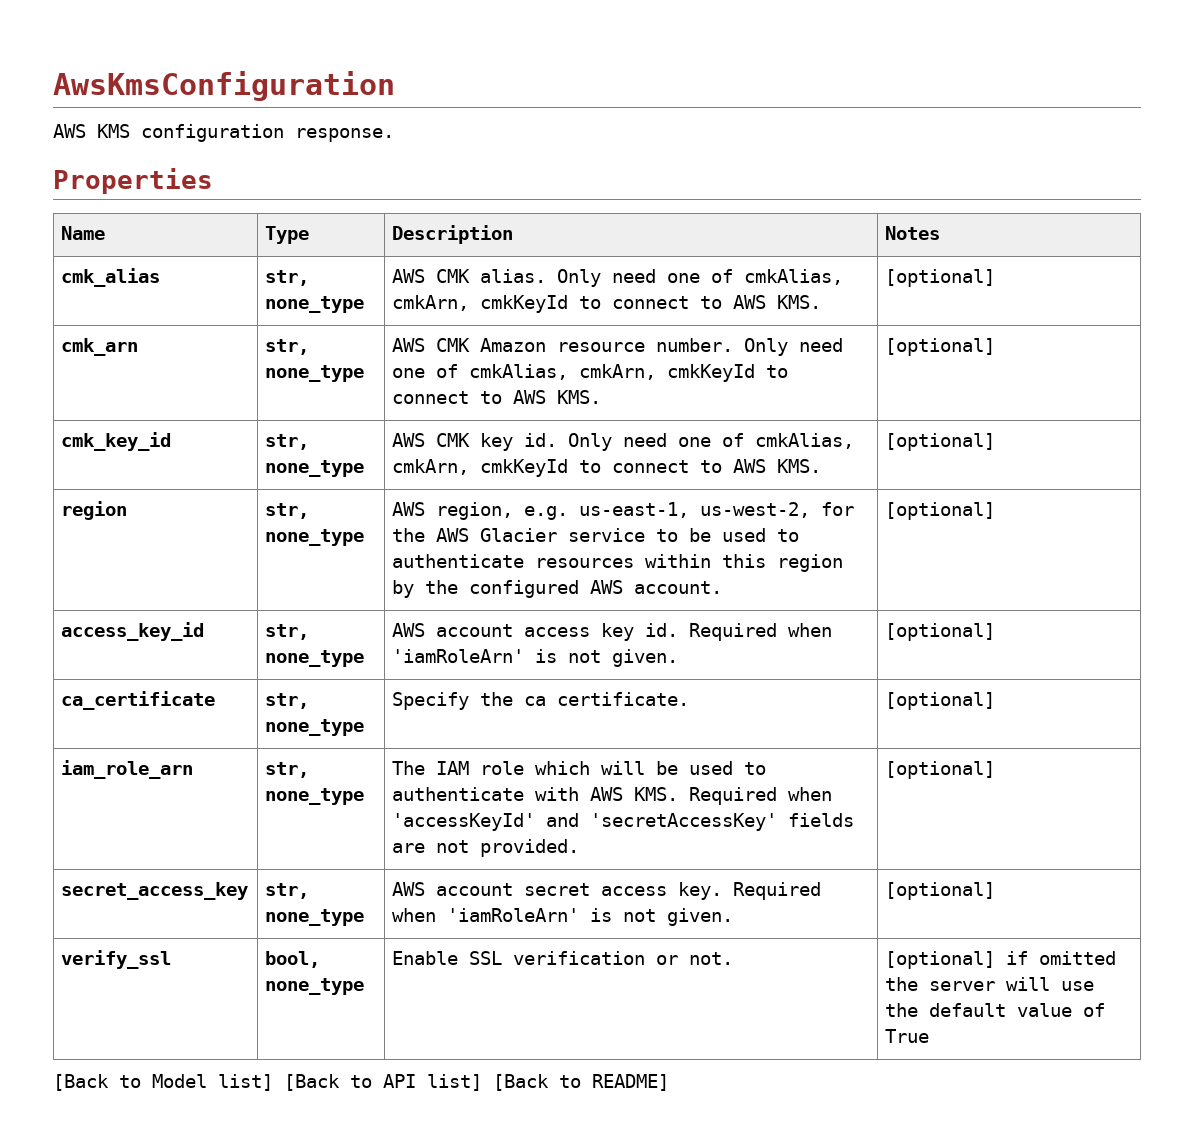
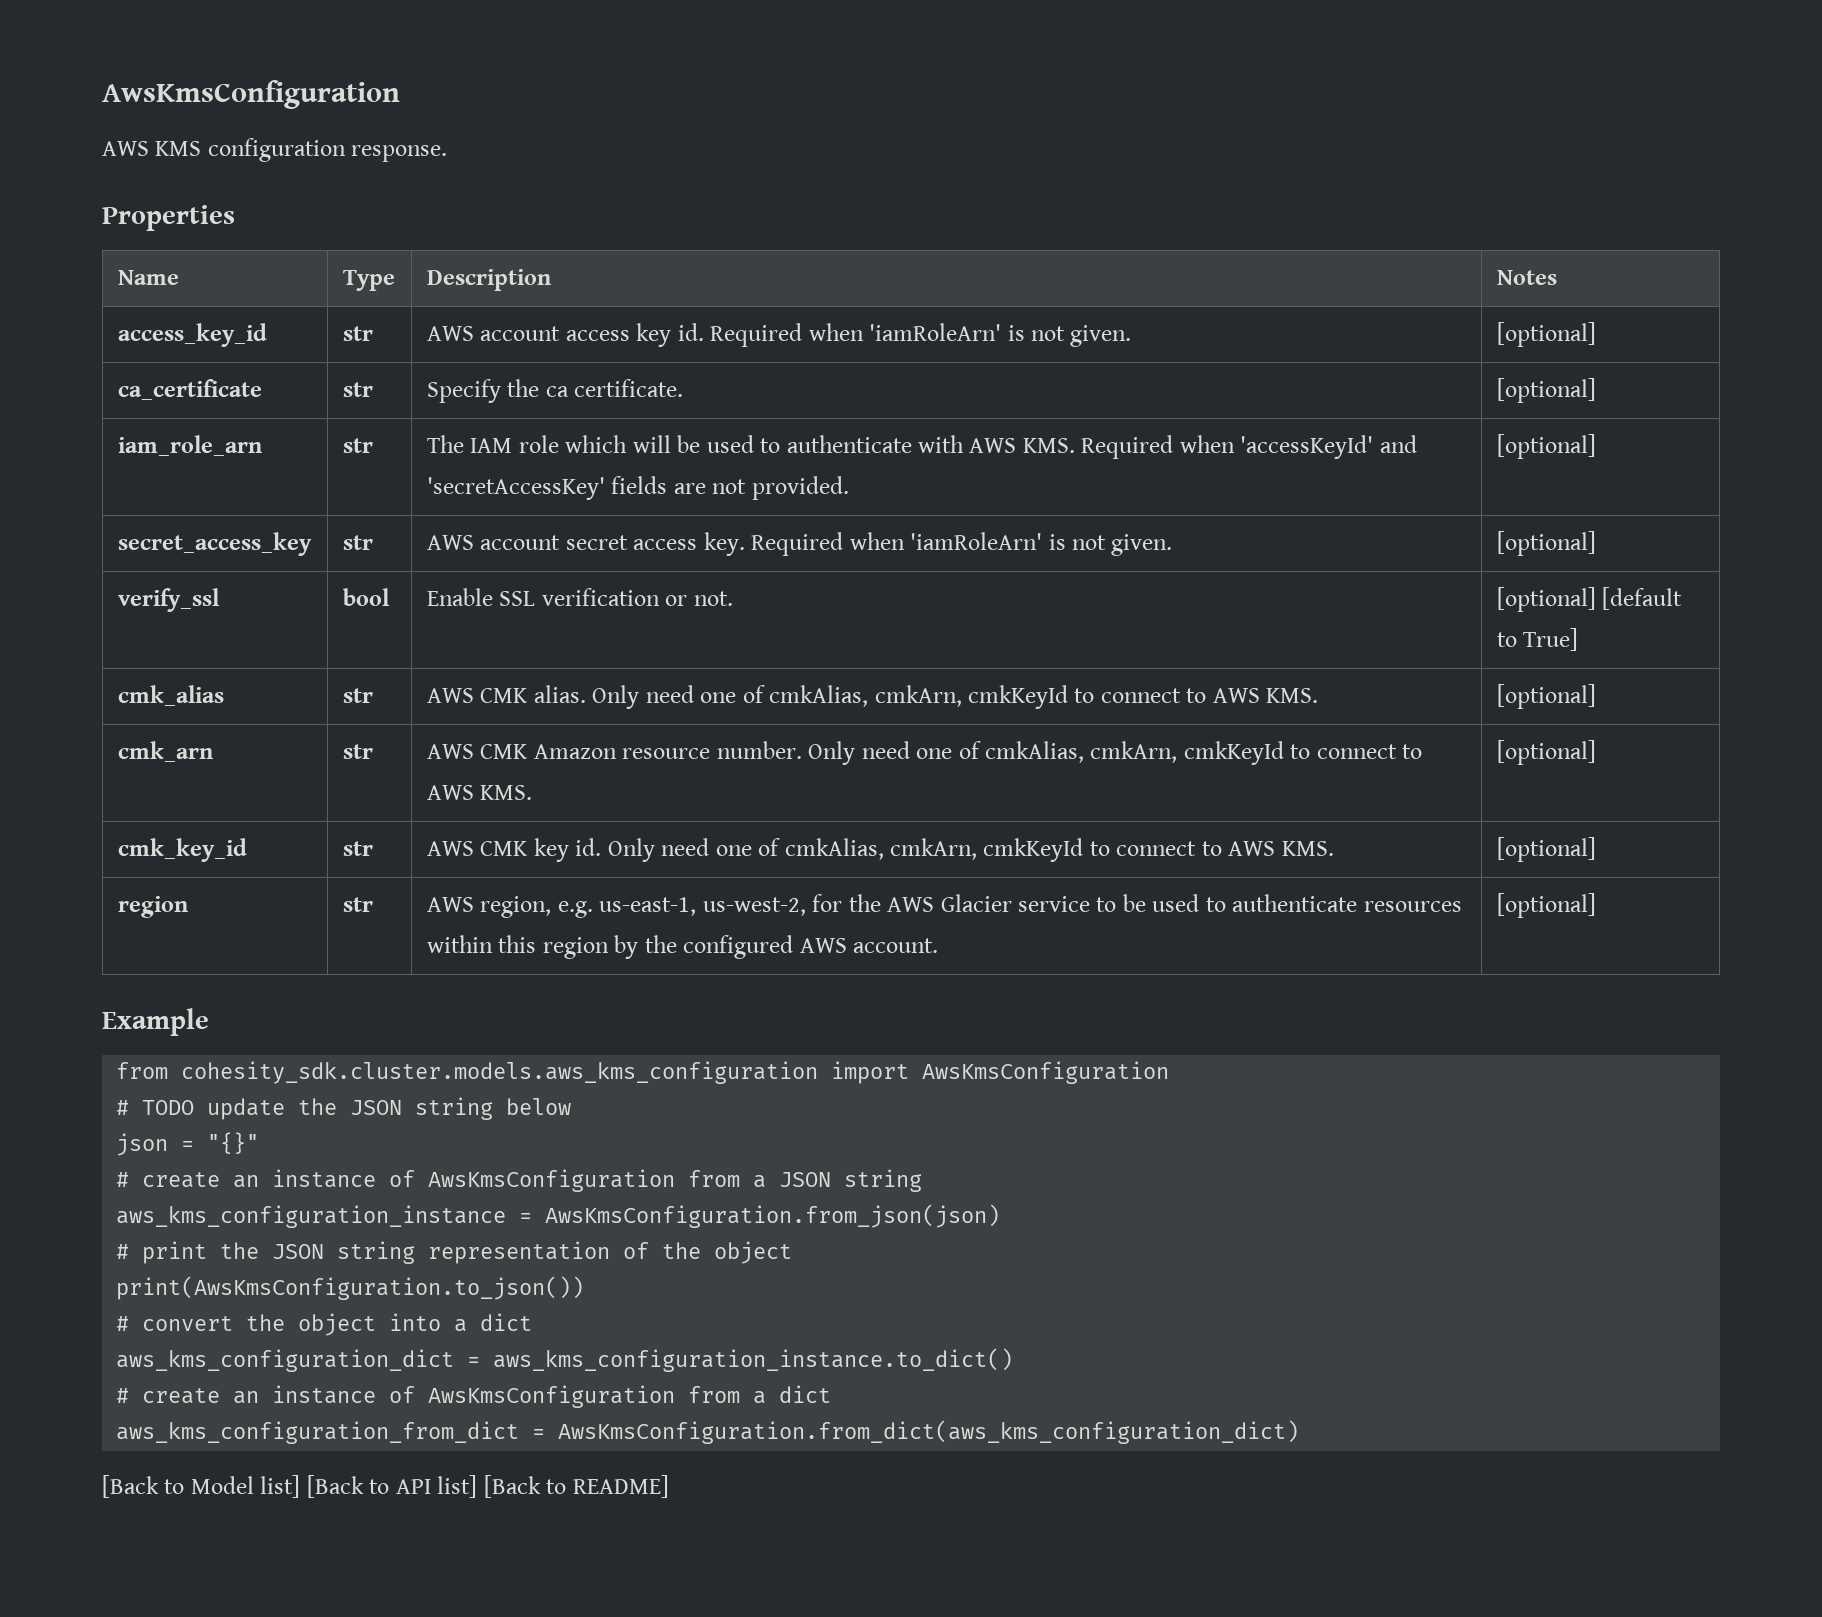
+ access_key_id | str | AWS account access key id. Required when 'iamRoleArn' is not given. | [optional]
+ ca_certificate | str | Specify the ca certificate. | [optional]
+ iam_role_arn | str | The IAM role which will be used to authenticate with AWS KMS. Required when 'accessKeyId' and 'secretAccessKey' fields are not provided. | [optional]
+ secret_access_key | str | AWS account secret access key. Required when 'iamRoleArn' is not given. | [optional]
+ verify_ssl | bool | Enable SSL verification or not. | [optional] [default to True]
- cmk_alias | str, none_type | AWS CMK alias. Only need one of cmkAlias, cmkArn, cmkKeyId to connect to AWS KMS. | [optional]
+ cmk_alias | str | AWS CMK alias. Only need one of cmkAlias, cmkArn, cmkKeyId to connect to AWS KMS. | [optional]
- cmk_arn | str, none_type | AWS CMK Amazon resource number. Only need one of cmkAlias, cmkArn, cmkKeyId to connect to AWS KMS. | [optional]
+ cmk_arn | str | AWS CMK Amazon resource number. Only need one of cmkAlias, cmkArn, cmkKeyId to connect to AWS KMS. | [optional]
- cmk_key_id | str, none_type | AWS CMK key id. Only need one of cmkAlias, cmkArn, cmkKeyId to connect to AWS KMS. | [optional]
+ cmk_key_id | str | AWS CMK key id. Only need one of cmkAlias, cmkArn, cmkKeyId to connect to AWS KMS. | [optional]
- region | str, none_type | AWS region, e.g. us-east-1, us-west-2, for the AWS Glacier service to be used to authenticate resources within this region by the configured AWS account. | [optional]
+ region | str | AWS region, e.g. us-east-1, us-west-2, for the AWS Glacier service to be used to authenticate resources within this region by the configured AWS account. | [optional]
- access_key_id | str, none_type | AWS account access key id. Required when 'iamRoleArn' is not given. | [optional]
- ca_certificate | str, none_type | Specify the ca certificate. | [optional]
- iam_role_arn | str, none_type | The IAM role which will be used to authenticate with AWS KMS. Required when 'accessKeyId' and 'secretAccessKey' fields are not provided. | [optional]
- secret_access_key | str, none_type | AWS account secret access key. Required when 'iamRoleArn' is not given. | [optional]
- verify_ssl | bool, none_type | Enable SSL verification or not. | [optional] if omitted the server will use the default value of True
+ Example
+ from cohesity_sdk.cluster.models.aws_kms_configuration import AwsKmsConfiguration
+ # TODO update the JSON string below
+ json = "{}"
+ # create an instance of AwsKmsConfiguration from a JSON string
+ aws_kms_configuration_instance = AwsKmsConfiguration.from_json(json)
+ # print the JSON string representation of the object
+ print(AwsKmsConfiguration.to_json())
+ # convert the object into a dict
+ aws_kms_configuration_dict = aws_kms_configuration_instance.to_dict()
+ # create an instance of AwsKmsConfiguration from a dict
+ aws_kms_configuration_from_dict = AwsKmsConfiguration.from_dict(aws_kms_configuration_dict)

